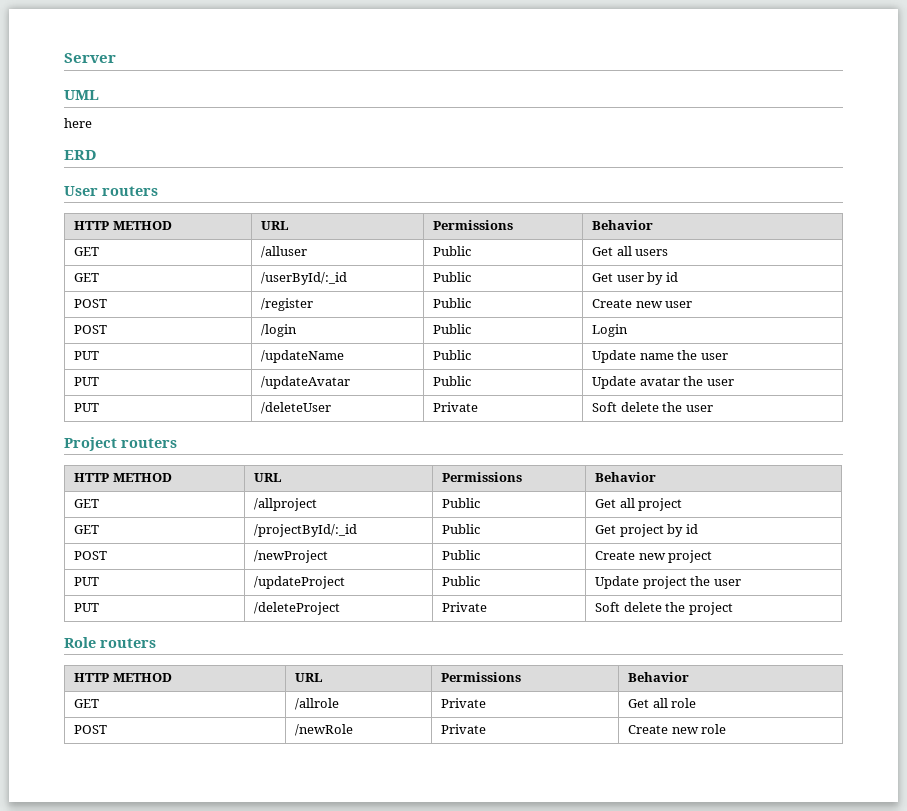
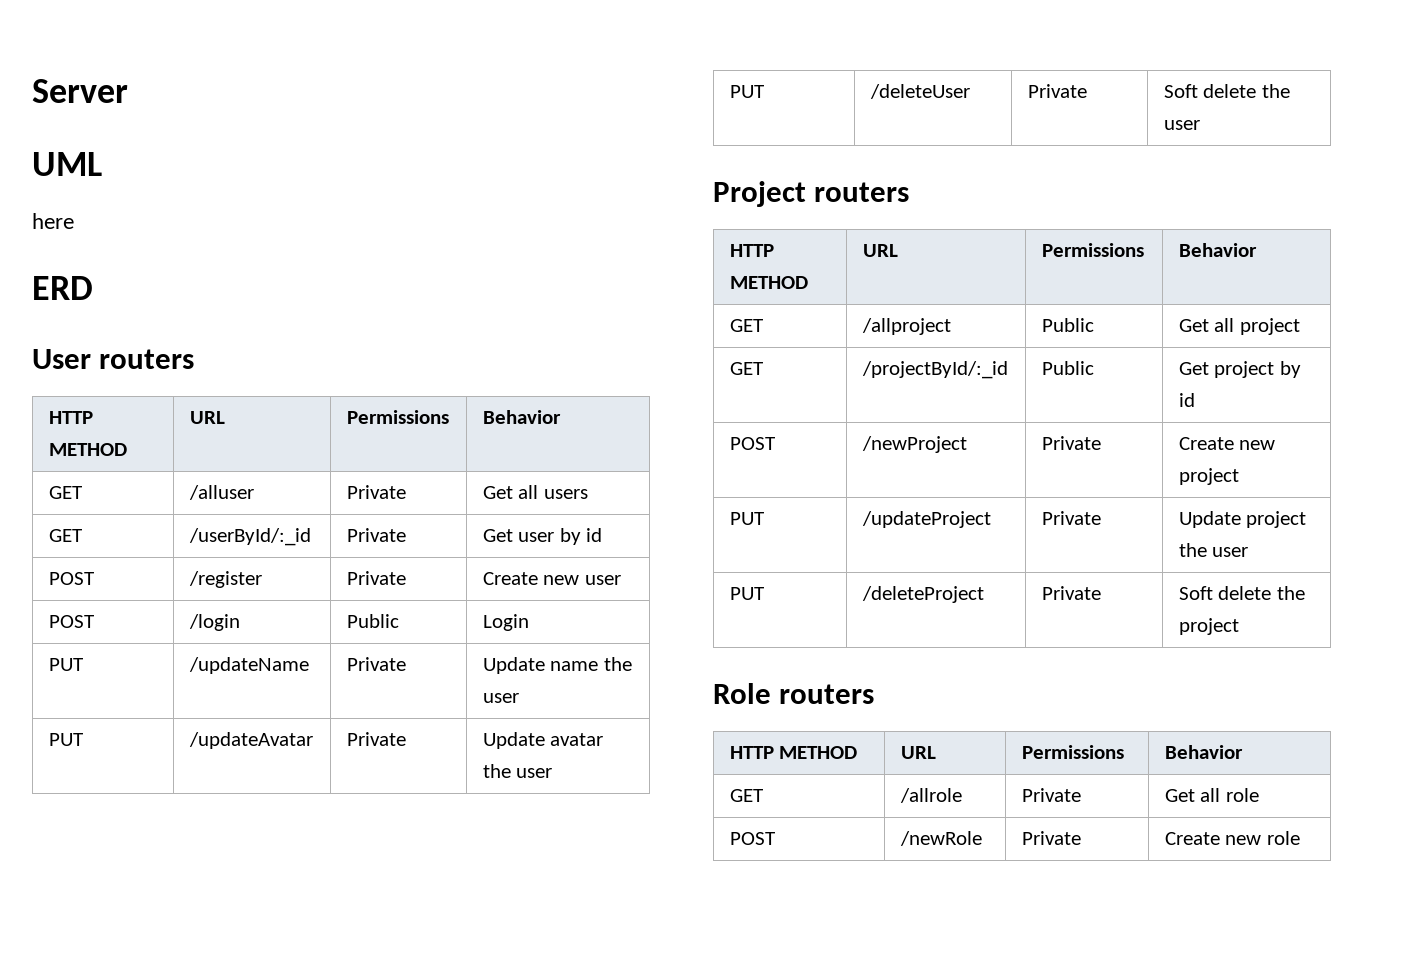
- GET | /alluser | Public | Get all users
+ GET | /alluser | Private | Get all users
- GET | /userById/:_id | Public | Get user by id
+ GET | /userById/:_id | Private | Get user by id
- POST | /register | Public | Create new user
+ POST | /register | Private | Create new user
- PUT | /updateName | Public | Update name the user
+ PUT | /updateName | Private | Update name the user
- PUT | /updateAvatar | Public | Update avatar the user
+ PUT | /updateAvatar | Private | Update avatar the user
- POST | /newProject | Public | Create new project
+ POST | /newProject | Private | Create new project
- PUT | /updateProject | Public | Update project the user
+ PUT | /updateProject | Private | Update project the user

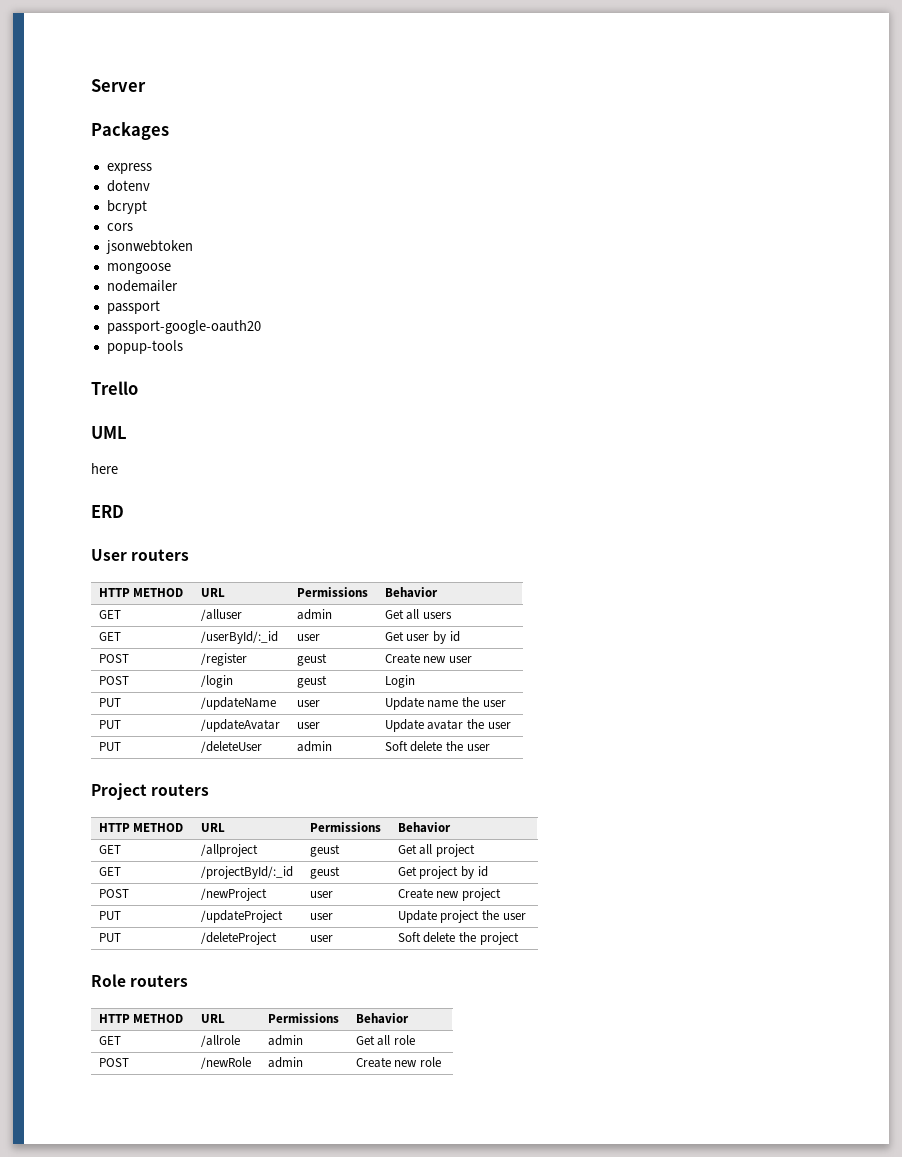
+ Packages
+ express
+ dotenv
+ bcrypt
+ cors
+ jsonwebtoken
+ mongoose
+ nodemailer
+ passport
+ passport-google-oauth20
+ popup-tools
+ Trello
- GET | /alluser | Private | Get all users
+ GET | /alluser | admin | Get all users
- GET | /userById/:_id | Private | Get user by id
+ GET | /userById/:_id | user | Get user by id
- POST | /register | Private | Create new user
+ POST | /register | geust | Create new user
- POST | /login | Public | Login
+ POST | /login | geust | Login
- PUT | /updateName | Private | Update name the user
+ PUT | /updateName | user | Update name the user
- PUT | /updateAvatar | Private | Update avatar the user
+ PUT | /updateAvatar | user | Update avatar the user
- PUT | /deleteUser | Private | Soft delete the user
+ PUT | /deleteUser | admin | Soft delete the user
- GET | /allproject | Public | Get all project
+ GET | /allproject | geust | Get all project
- GET | /projectById/:_id | Public | Get project by id
+ GET | /projectById/:_id | geust | Get project by id
- POST | /newProject | Private | Create new project
+ POST | /newProject | user | Create new project
- PUT | /updateProject | Private | Update project the user
+ PUT | /updateProject | user | Update project the user
- PUT | /deleteProject | Private | Soft delete the project
+ PUT | /deleteProject | user | Soft delete the project
- GET | /allrole | Private | Get all role
+ GET | /allrole | admin | Get all role
- POST | /newRole | Private | Create new role
+ POST | /newRole | admin | Create new role

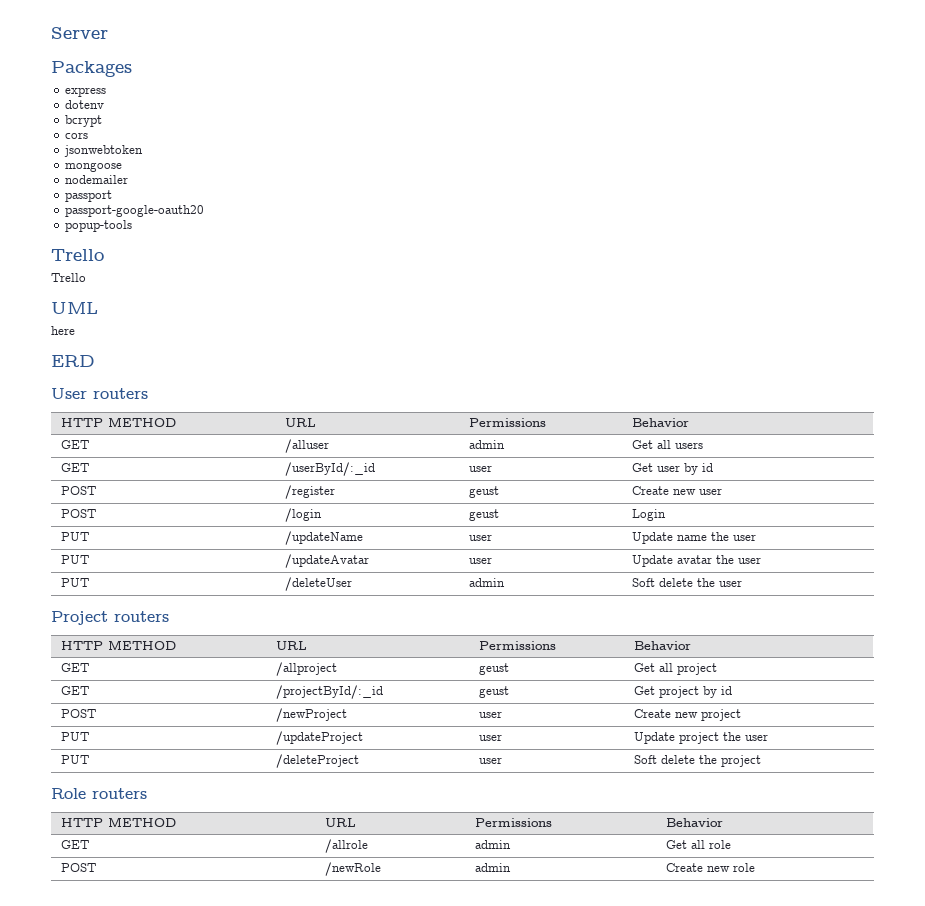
  popup-tools
+ Trello

